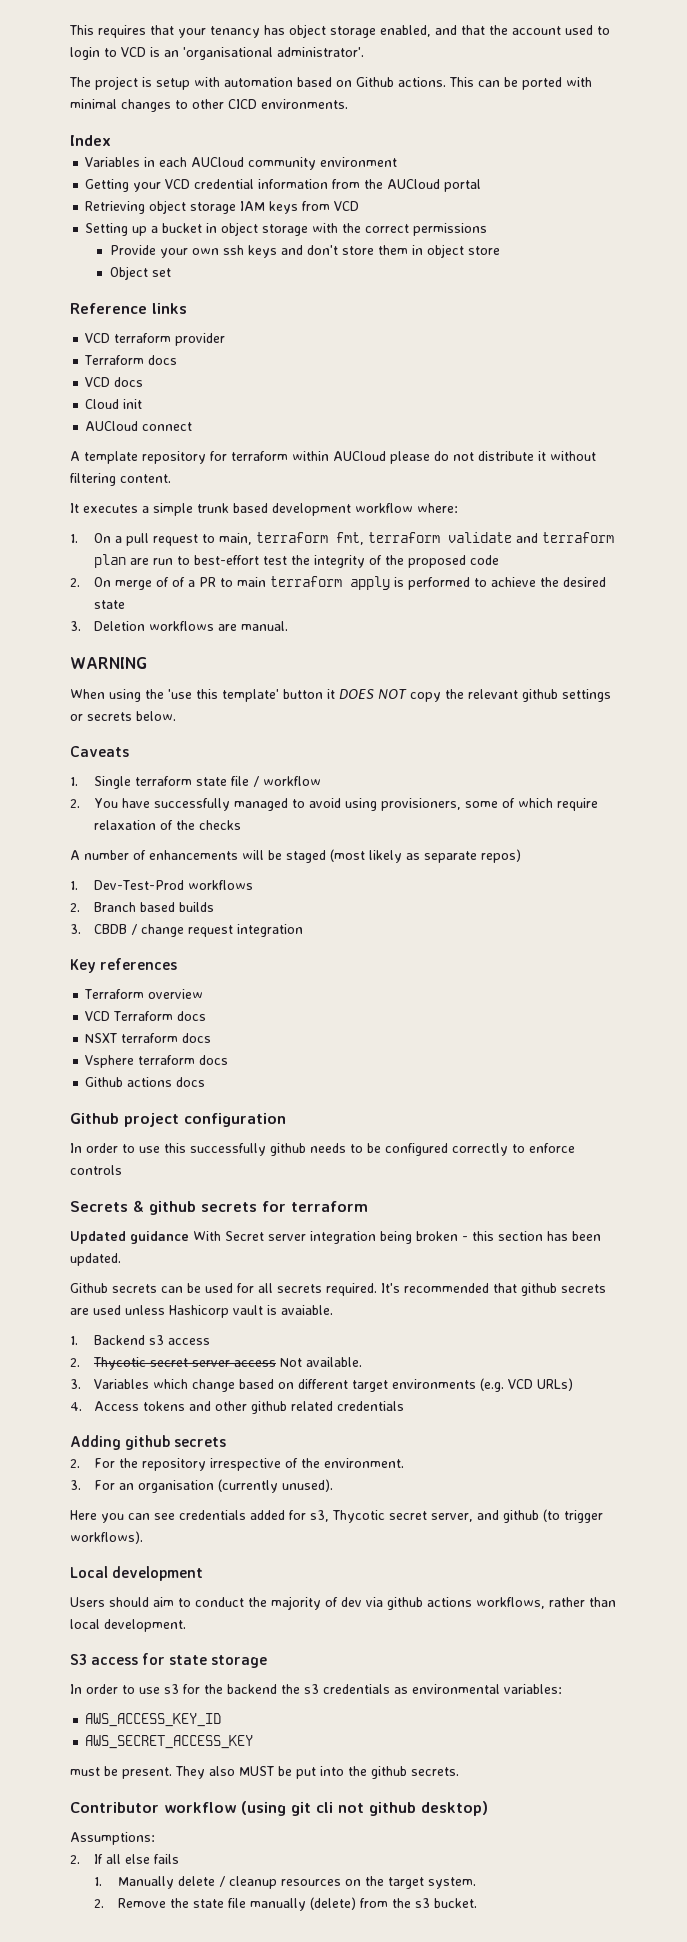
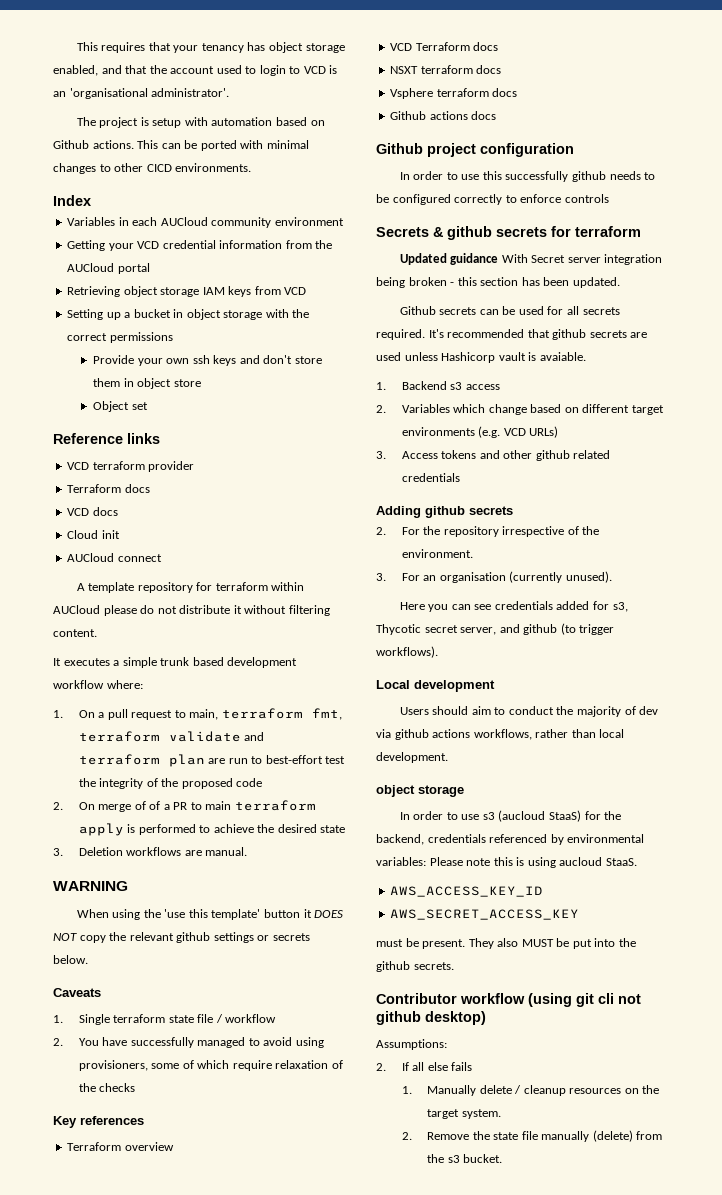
- A number of enhancements will be staged (most likely as separate repos)
- 1. Dev-Test-Prod workflows
- 2. Branch based builds
- 3. CBDB / change request integration
- 2. Thycotic secret server access Not available.
- 3. Variables which change based on different target environments (e.g. VCD URLs)
+ 2. Variables which change based on different target environments (e.g. VCD URLs)
- 4. Access tokens and other github related credentials
+ 3. Access tokens and other github related credentials
  Users should aim to conduct the majority of dev via github actions workflows, rather than local development.
- S3 access for state storage
+ object storage
- In order to use s3 for the backend the s3 credentials as environmental variables:
+ In order to use s3 (aucloud StaaS) for the backend, credentials referenced by environmental variables: Please note this is using aucloud StaaS.

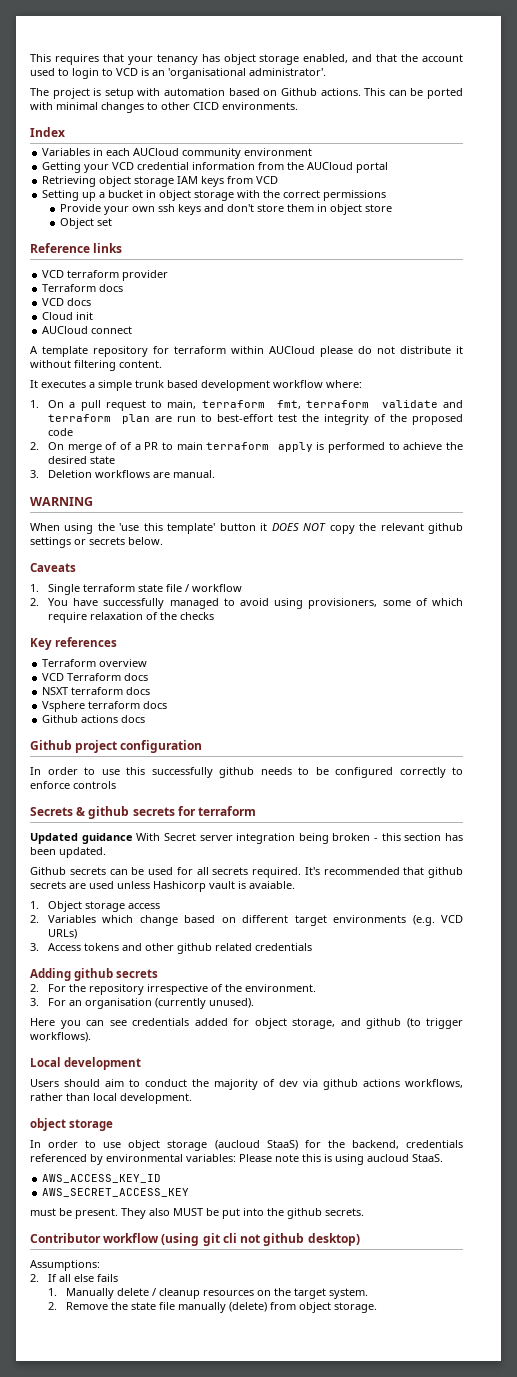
- 1. Backend s3 access
+ 1. Object storage access
- Here you can see credentials added for s3, Thycotic secret server, and github (to trigger workflows).
+ Here you can see credentials added for object storage, and github (to trigger workflows).
- In order to use s3 (aucloud StaaS) for the backend, credentials referenced by environmental variables: Please note this is using aucloud StaaS.
+ In order to use object storage (aucloud StaaS) for the backend, credentials referenced by environmental variables: Please note this is using aucloud StaaS.
- 2. Remove the state file manually (delete) from the s3 bucket.
+ 2. Remove the state file manually (delete) from object storage.

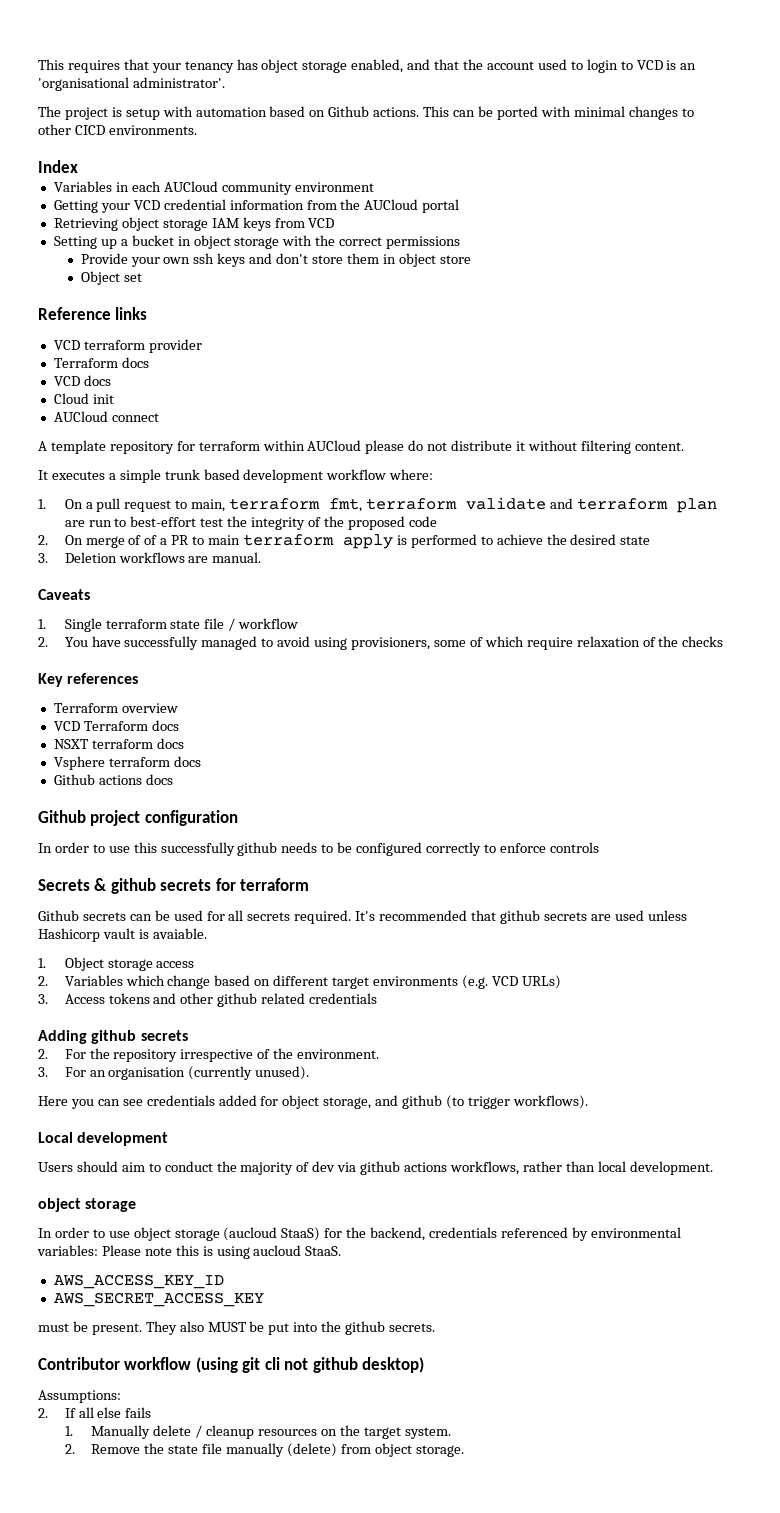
- WARNING
- When using the 'use this template' button it DOES NOT copy the relevant github settings or secrets below.
- Updated guidance With Secret server integration being broken - this section has been updated.

